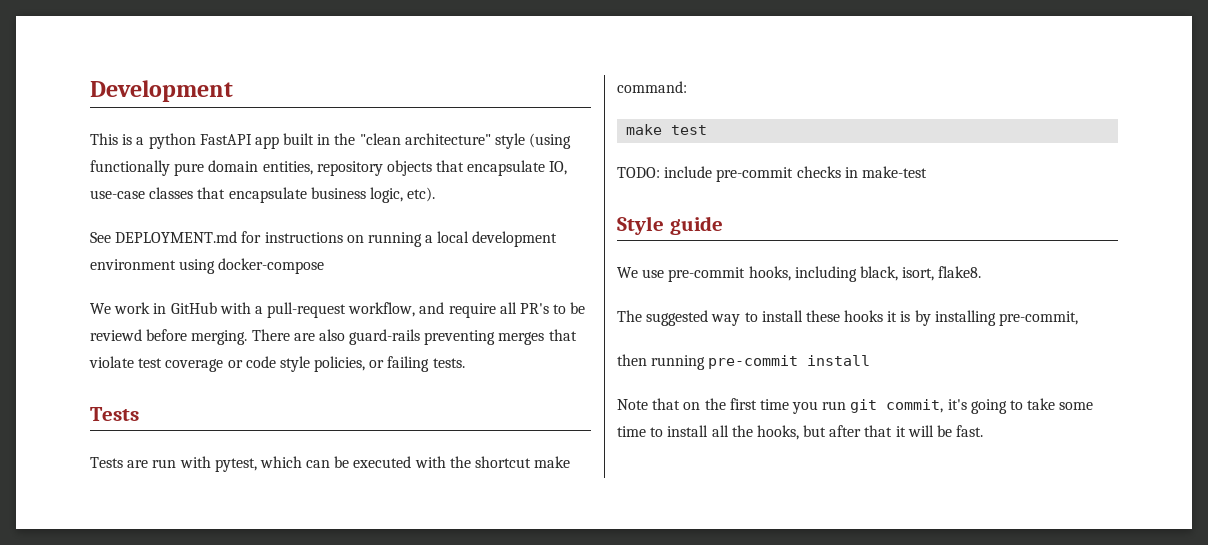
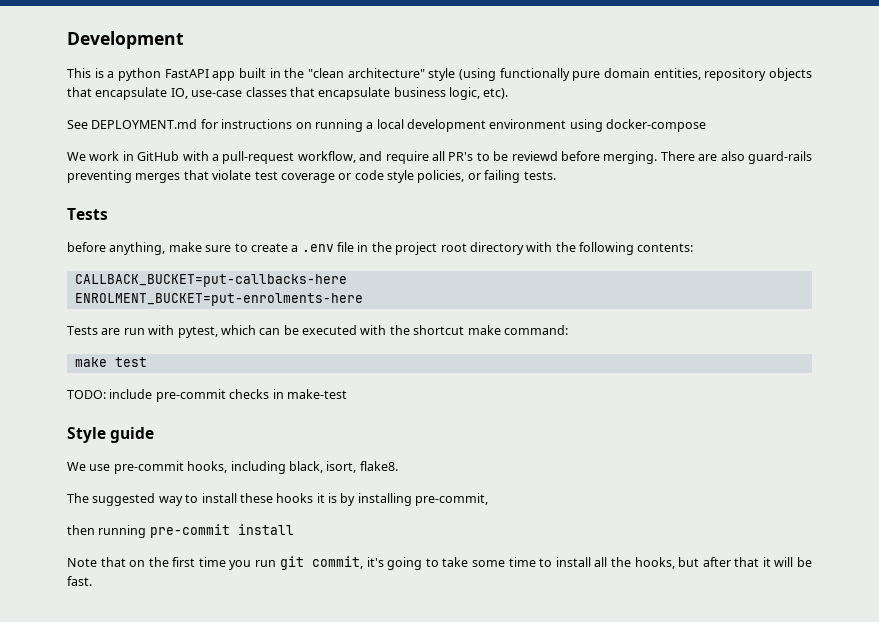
+ before anything, make sure to create a .env file in the project root directory with the following contents:
+ CALLBACK_BUCKET=put-callbacks-here
+ ENROLMENT_BUCKET=put-enrolments-here

